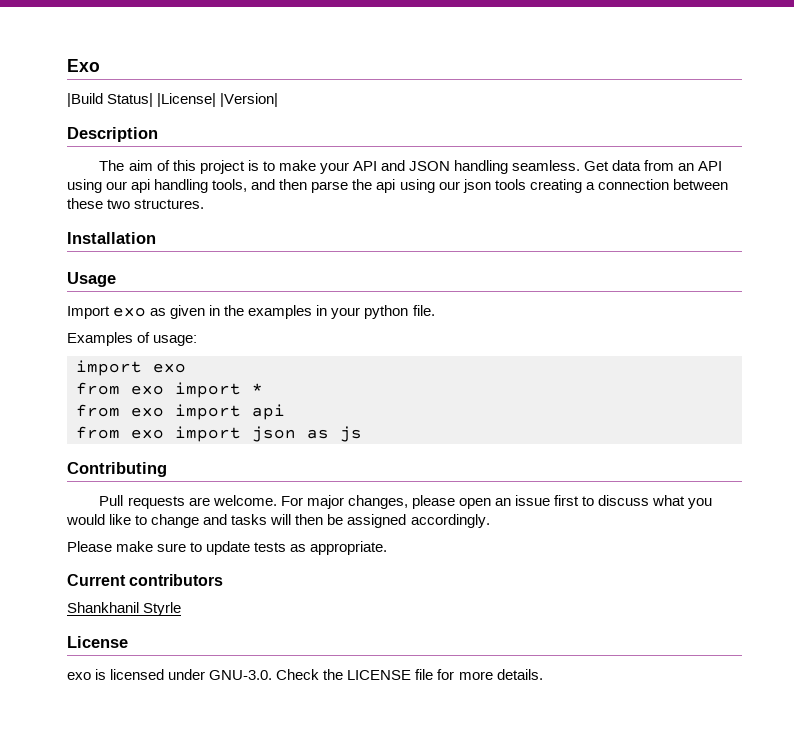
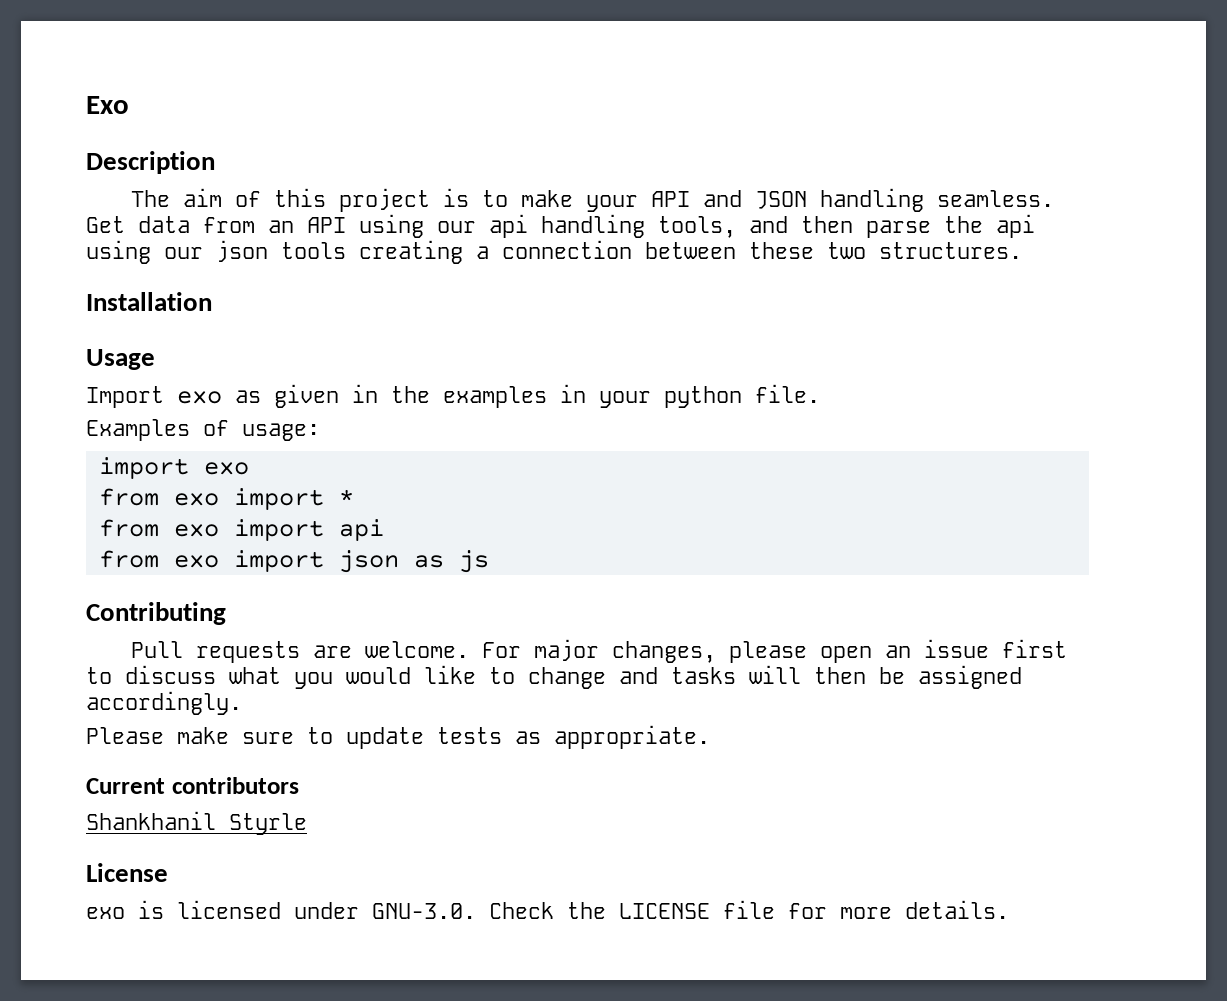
- |Build Status| |License| |Version|

